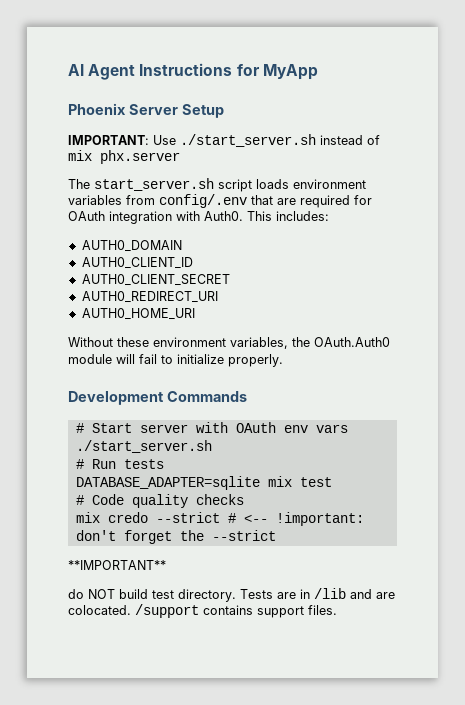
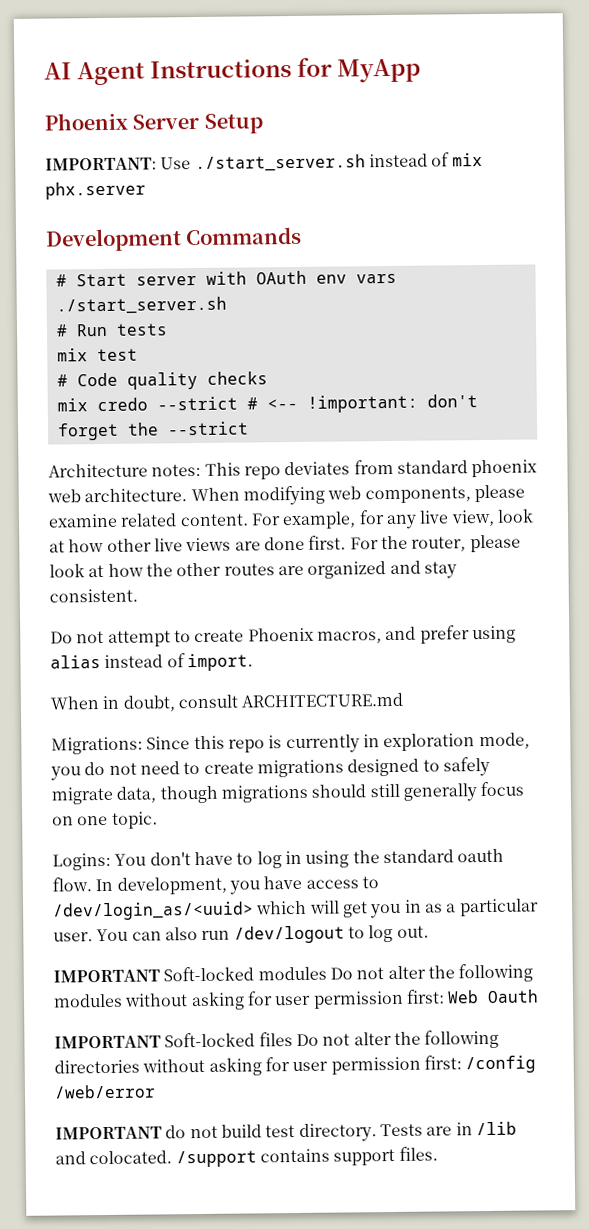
- The start_server.sh script loads environment variables from config/.env that are required for OAuth integration with Auth0. This includes:
- AUTH0_DOMAIN
- AUTH0_CLIENT_ID
- AUTH0_CLIENT_SECRET
- AUTH0_REDIRECT_URI
- AUTH0_HOME_URI
- Without these environment variables, the OAuth.Auth0 module will fail to initialize properly.
- DATABASE_ADAPTER=sqlite mix test
+ mix test
- **IMPORTANT**
- do NOT build test directory.
+ Architecture notes: This repo deviates from standard phoenix web architecture. When modifying web components, please examine related content. For example, for any live view, look at how other live views are done first. For the router, please look at how the other routes are organized and stay consistent.
+ Do not attempt to create Phoenix macros, and prefer using alias instead of import.
+ When in doubt, consult ARCHITECTURE.md
+ Migrations: Since this repo is currently in exploration mode, you do not need to create migrations designed to safely migrate data, though migrations should still generally focus on one topic.
+ Logins: You don't have to log in using the standard oauth flow. In development, you have access to /dev/login_as/<uuid> which will get you in as a particular user. You can also run /dev/logout to log out.
+ IMPORTANT Soft-locked modules Do not alter the following modules without asking for user permission first: Web Oauth
+ IMPORTANT Soft-locked files Do not alter the following directories without asking for user permission first: /config /web/error
+ IMPORTANT do not build test directory.
- Tests are in /lib and are colocated.
+ Tests are in /lib and colocated.

